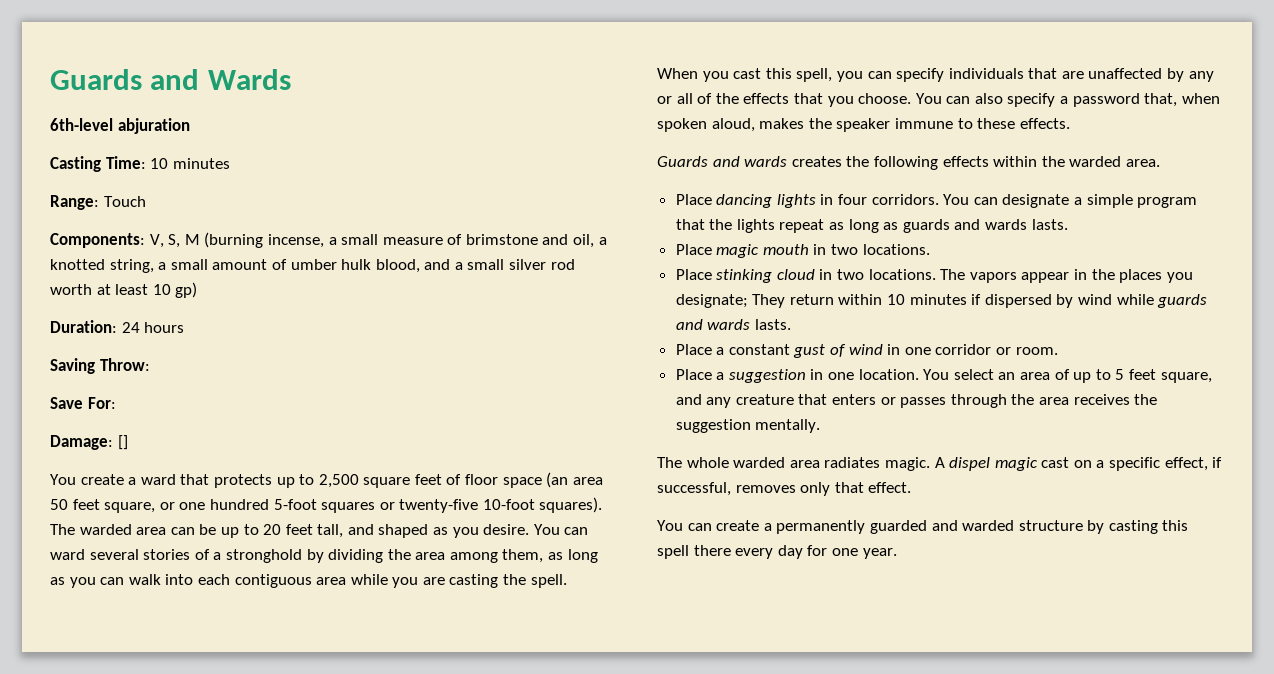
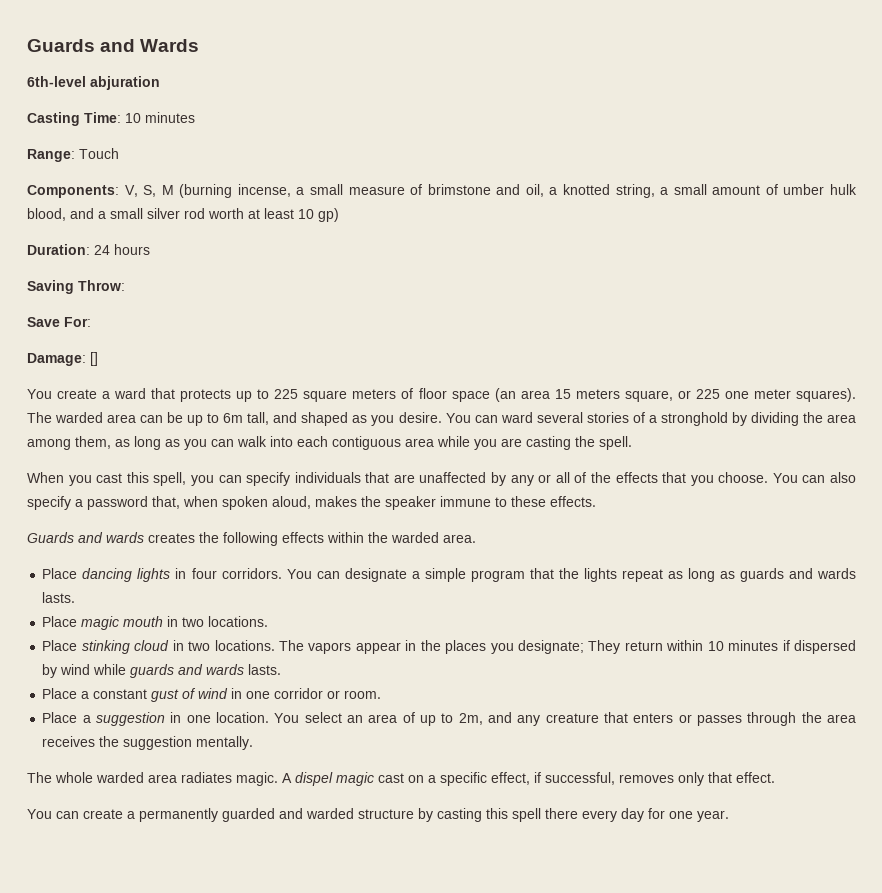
- You create a ward that protects up to 2,500 square feet of floor space (an area 50 feet square, or one hundred 5-foot squares or twenty-five 10-foot squares).
+ You create a ward that protects up to 225 square meters of floor space (an area 15 meters square, or 225 one meter squares).
- The warded area can be up to 20 feet tall, and shaped as you desire.
+ The warded area can be up to 6m tall, and shaped as you desire.
- You select an area of up to 5 feet square, and any creature that enters or passes through the area receives the suggestion mentally.
+ You select an area of up to 2m, and any creature that enters or passes through the area receives the suggestion mentally.

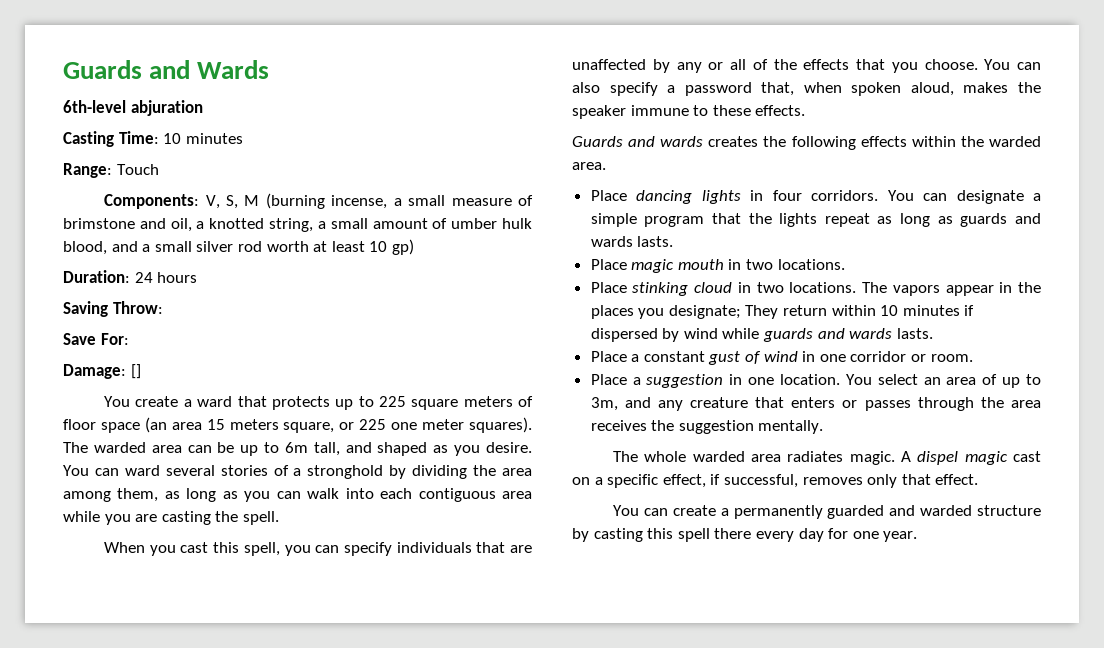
- You select an area of up to 2m, and any creature that enters or passes through the area receives the suggestion mentally.
+ You select an area of up to 3m, and any creature that enters or passes through the area receives the suggestion mentally.

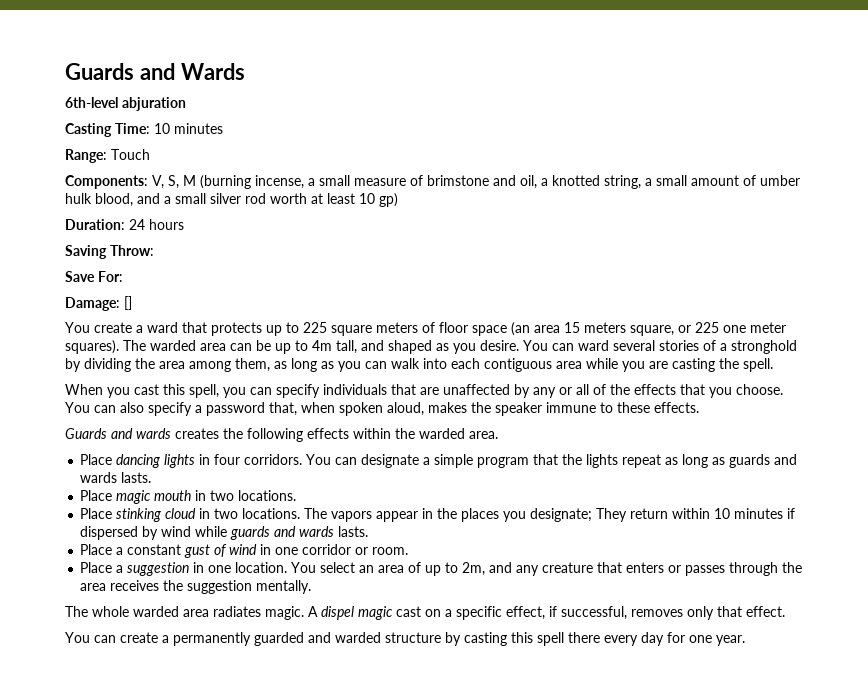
- The warded area can be up to 6m tall, and shaped as you desire.
+ The warded area can be up to 4m tall, and shaped as you desire.
- You select an area of up to 3m, and any creature that enters or passes through the area receives the suggestion mentally.
+ You select an area of up to 2m, and any creature that enters or passes through the area receives the suggestion mentally.

